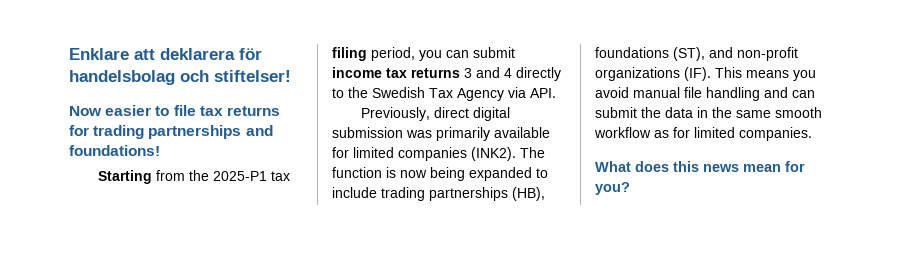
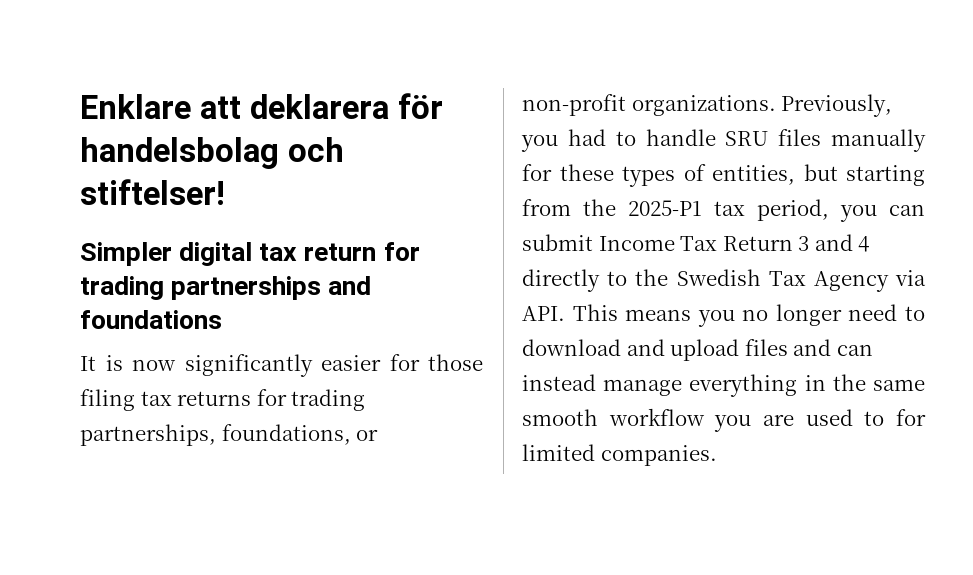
- Now easier to file tax returns for trading partnerships and foundations!
- Starting from the 2025-P1 tax filing period, you can submit income tax returns 3 and 4 directly to the Swedish Tax Agency via API.
- Previously, direct digital submission was primarily available for limited companies (INK2). The function is now being expanded to include trading partnerships (HB), foundations (ST), and non-profit organizations (IF). This means you avoid manual file handling and can submit the data in the same smooth workflow as for limited companies.
+ Simpler digital tax return for trading partnerships and foundations
+ It is now significantly easier for those filing tax returns for trading partnerships, foundations, or non-profit organizations. Previously, you had to handle SRU files manually for these types of entities, but starting from the 2025-P1 tax period, you can submit Income Tax Return 3 and 4 directly to the Swedish Tax Agency via API. This means you no longer need to download and upload files and can instead manage everything in the same smooth workflow you are used to for limited companies.
- What does this news mean for you?

